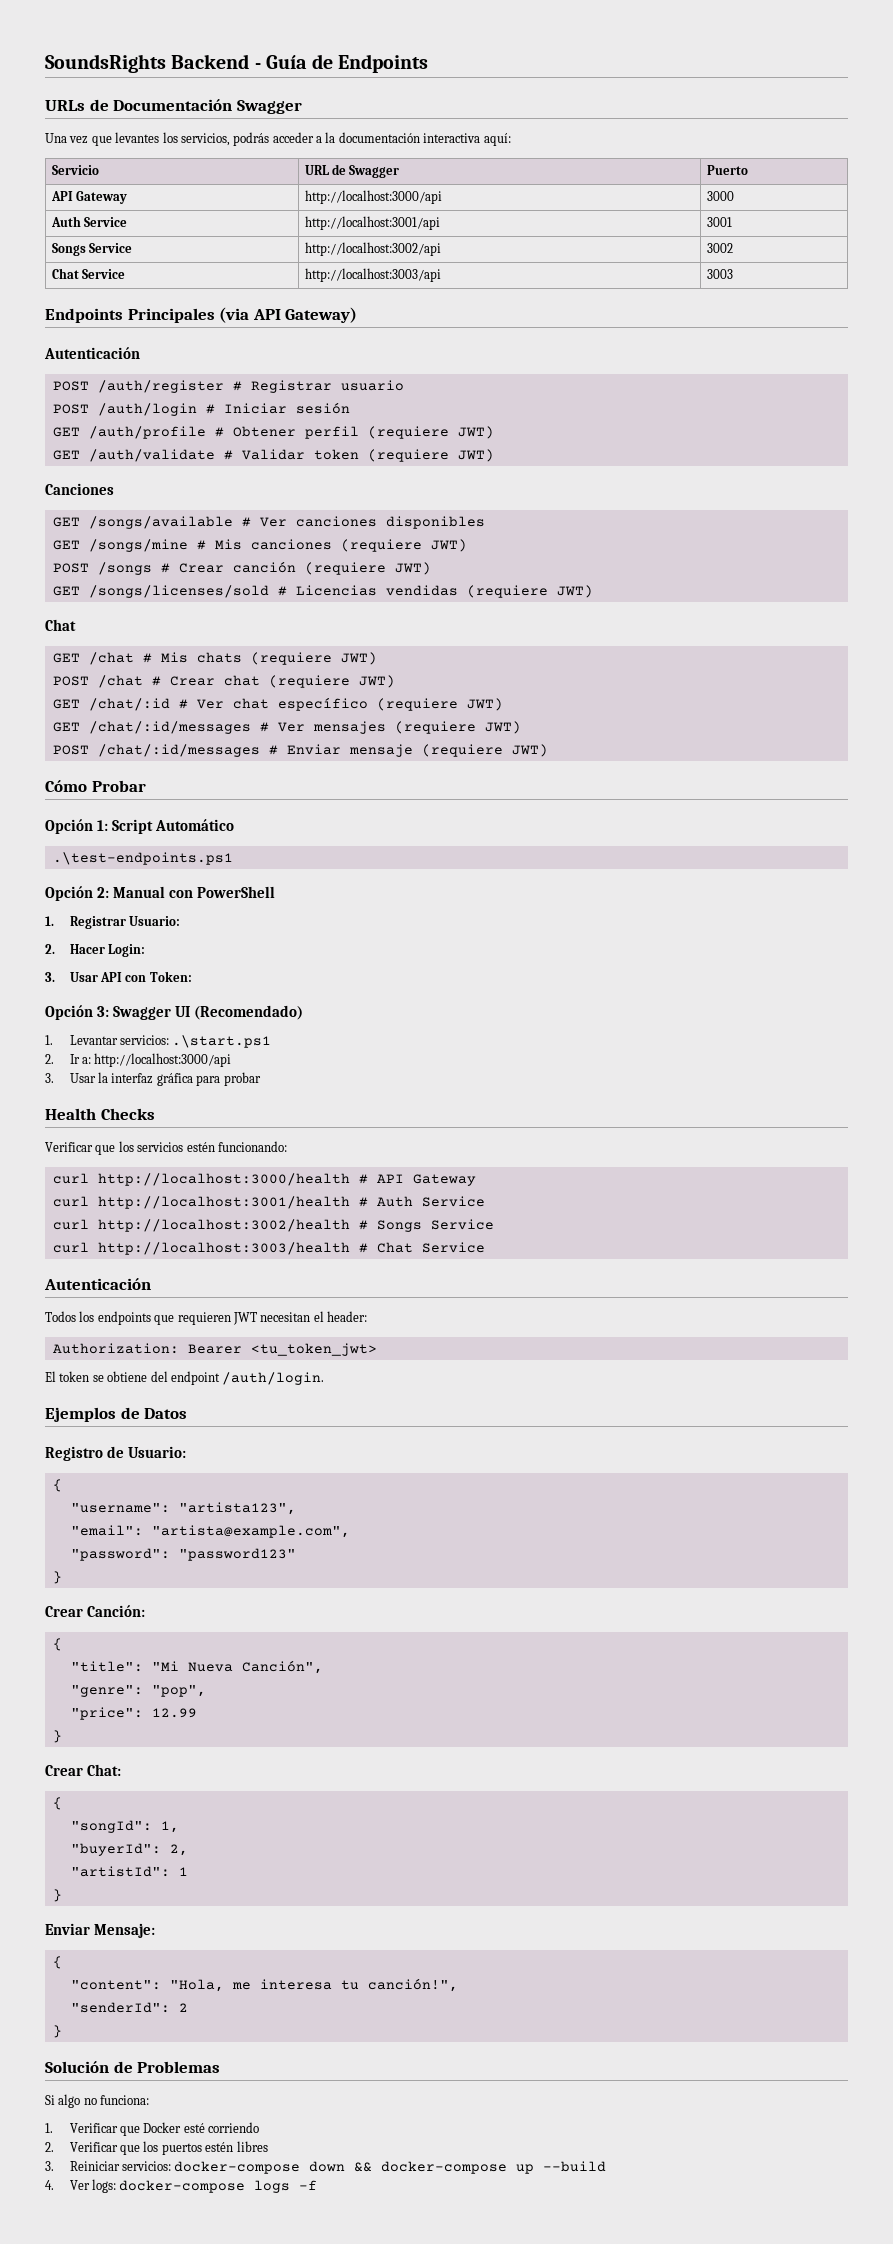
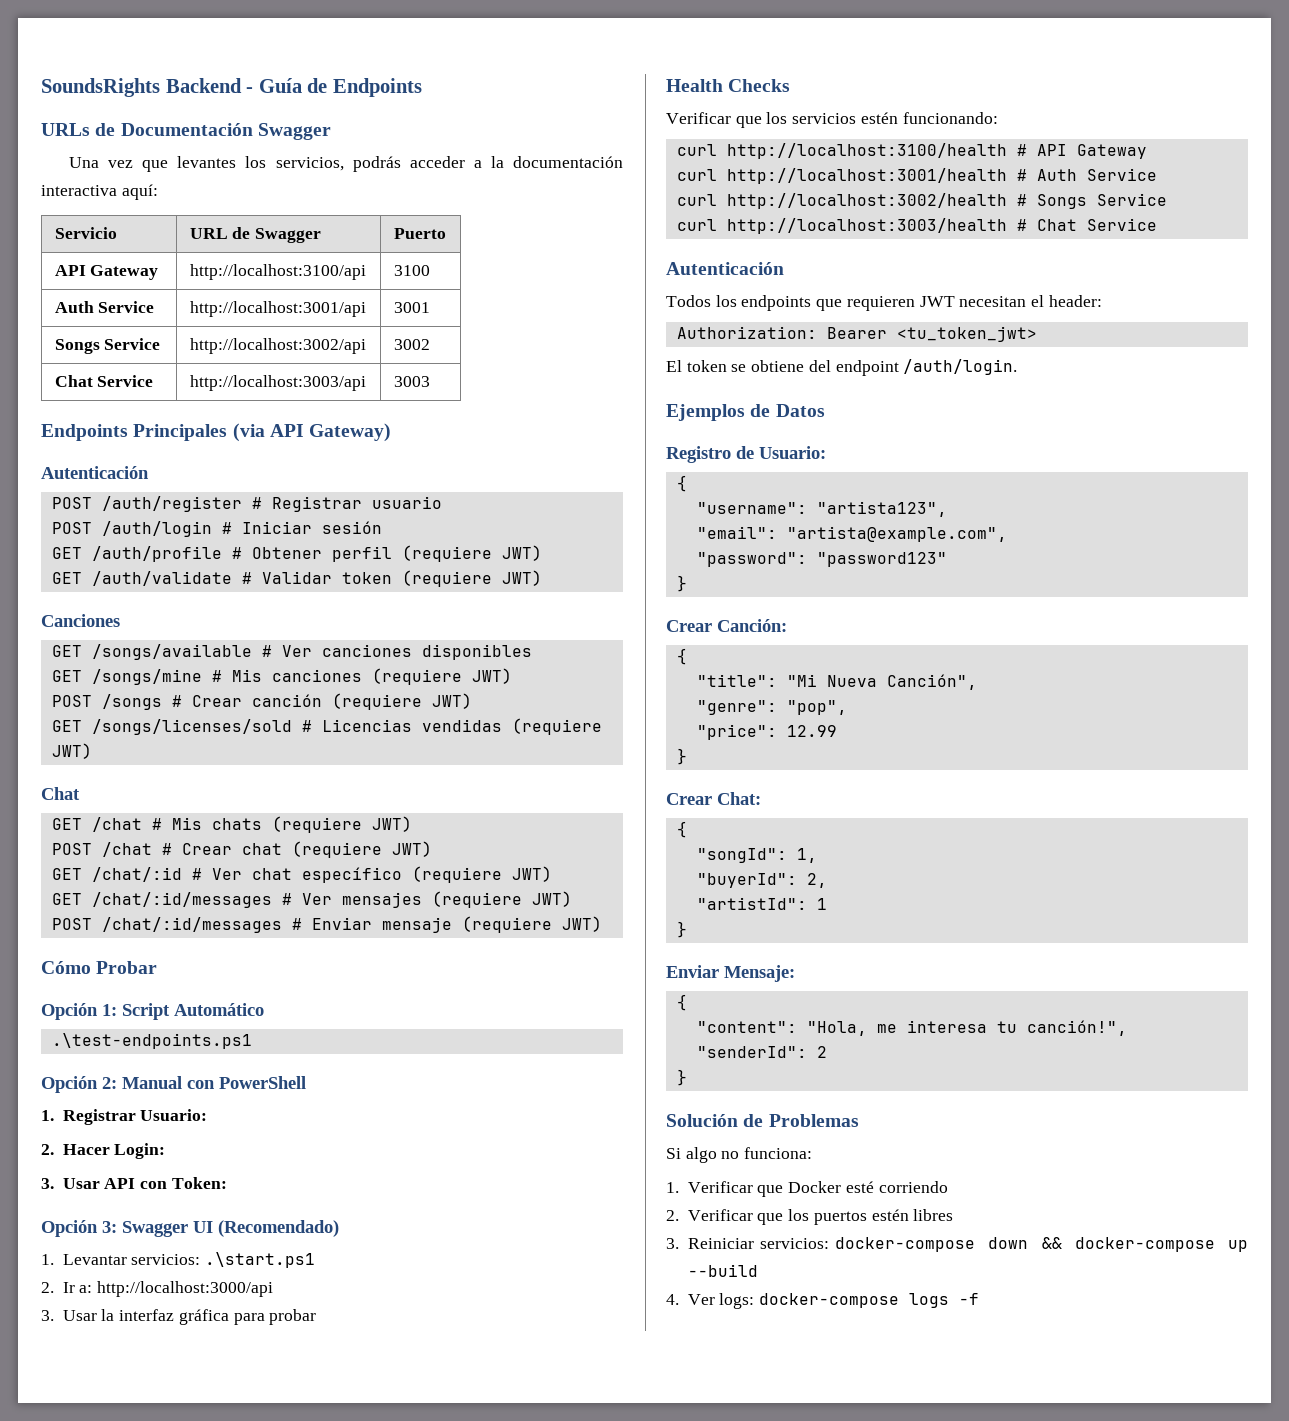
- API Gateway | http://localhost:3000/api | 3000
+ API Gateway | http://localhost:3100/api | 3100
- curl http://localhost:3000/health # API Gateway
+ curl http://localhost:3100/health # API Gateway

